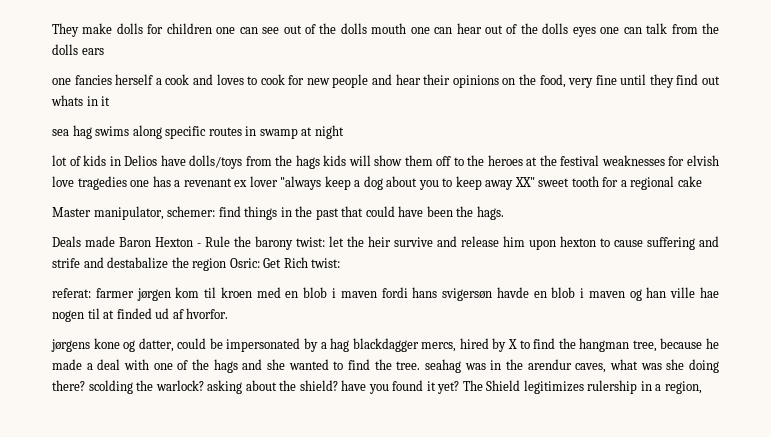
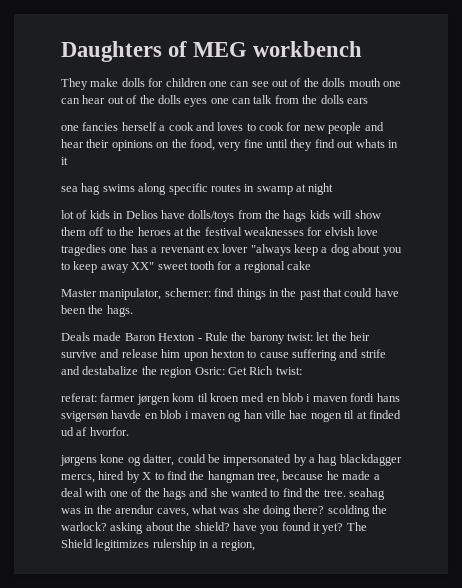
+ Daughters of MEG workbench

